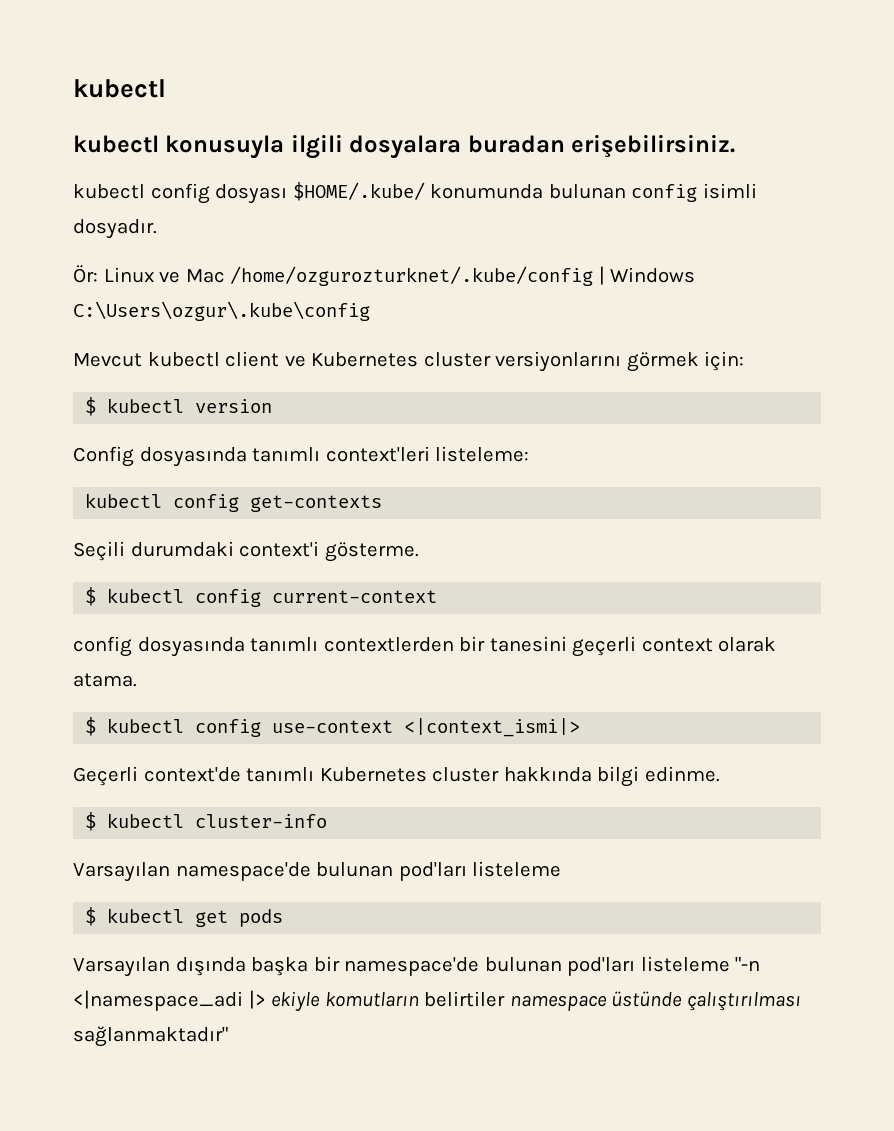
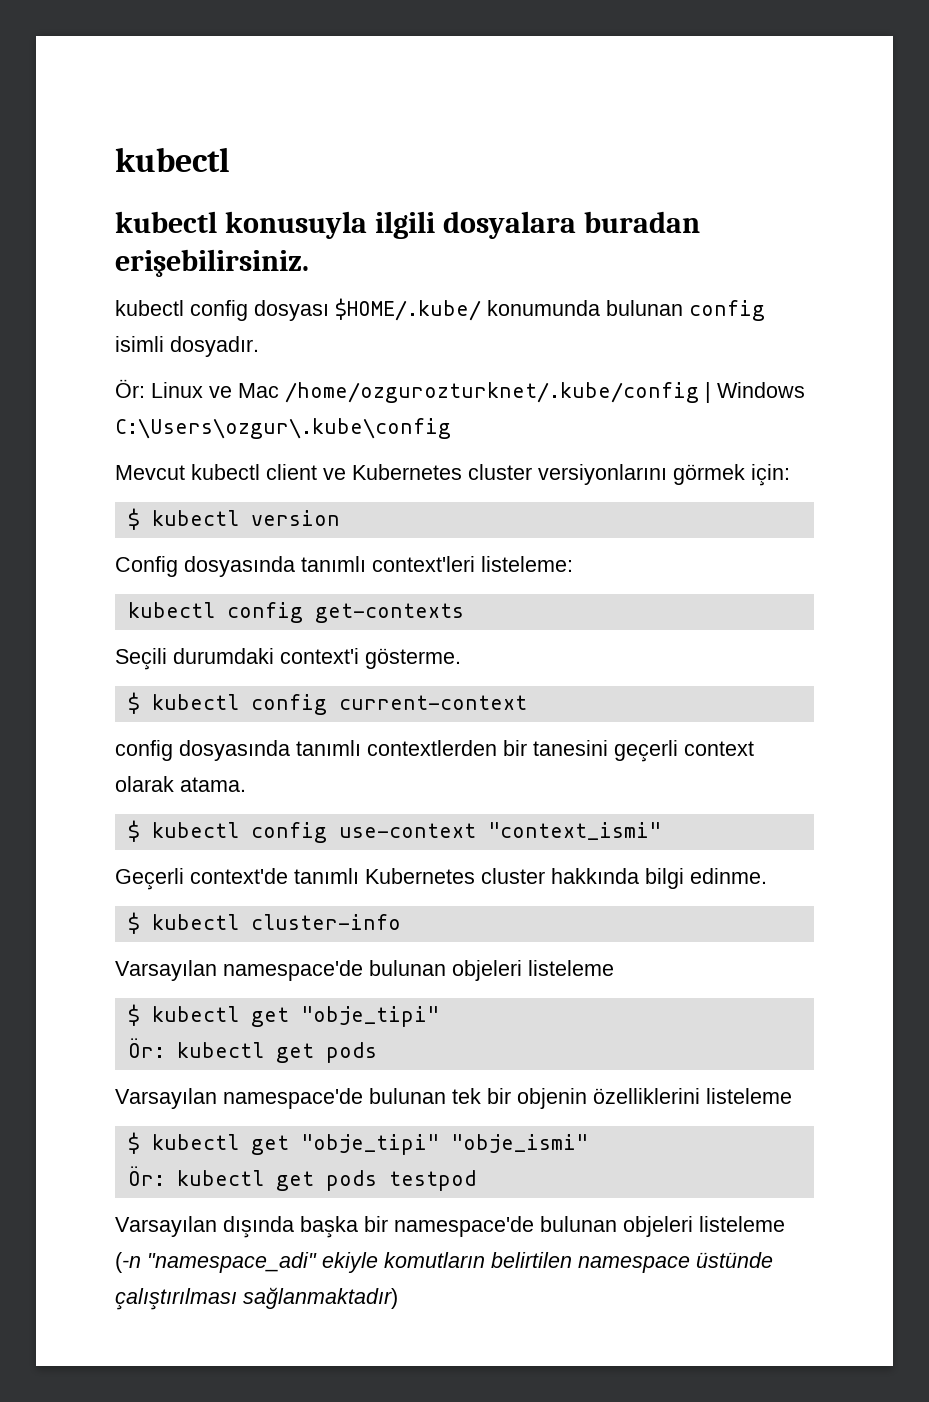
- $ kubectl config use-context <|context_ismi|>
+ $ kubectl config use-context "context_ismi"
- Varsayılan namespace'de bulunan pod'ları listeleme
- $ kubectl get pods
+ Varsayılan namespace'de bulunan objeleri listeleme
+ $ kubectl get "obje_tipi"
+ Ör: kubectl get pods
+ Varsayılan namespace'de bulunan tek bir objenin özelliklerini listeleme
+ $ kubectl get "obje_tipi" "obje_ismi"
+ Ör: kubectl get pods testpod
- Varsayılan dışında başka bir namespace'de bulunan pod'ları listeleme "-n <|namespace_adi |> ekiyle komutların belirtiler namespace üstünde çalıştırılması sağlanmaktadır"
+ Varsayılan dışında başka bir namespace'de bulunan objeleri listeleme (-n "namespace_adi" ekiyle komutların belirtilen namespace üstünde çalıştırılması sağlanmaktadır)

